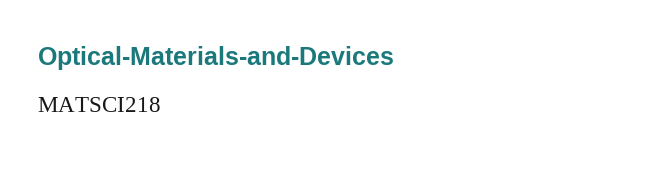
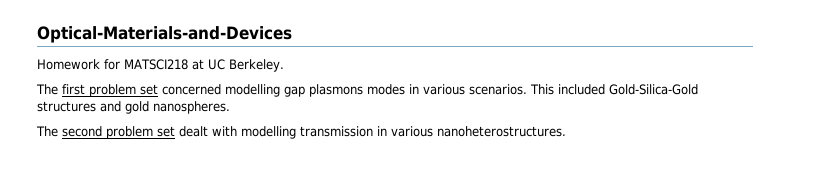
- MATSCI218
+ Homework for MATSCI218 at UC Berkeley.
+ The first problem set concerned modelling gap plasmons modes in various scenarios. This included Gold-Silica-Gold structures and gold nanospheres.
+ The second problem set dealt with modelling transmission in various nanoheterostructures.

